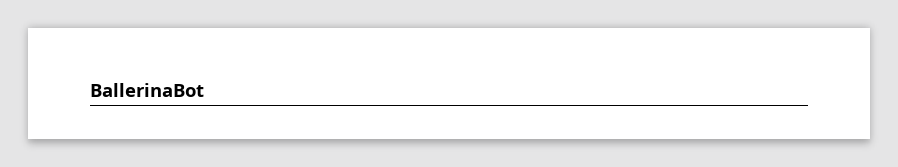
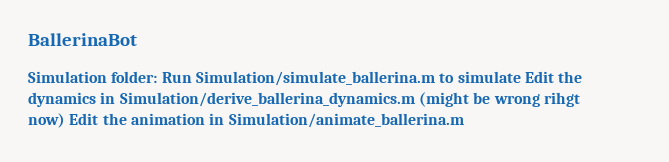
+ Simulation folder: Run Simulation/simulate_ballerina.m to simulate Edit the dynamics in Simulation/derive_ballerina_dynamics.m (might be wrong rihgt now) Edit the animation in Simulation/animate_ballerina.m

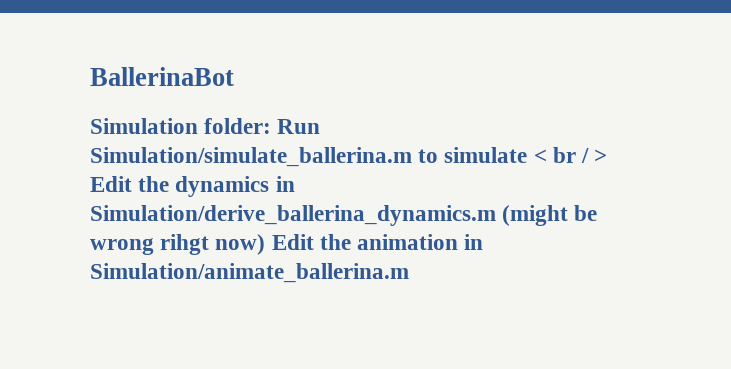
- Simulation folder: Run Simulation/simulate_ballerina.m to simulate Edit the dynamics in Simulation/derive_ballerina_dynamics.m (might be wrong rihgt now) Edit the animation in Simulation/animate_ballerina.m
+ Simulation folder: Run Simulation/simulate_ballerina.m to simulate < br / > Edit the dynamics in Simulation/derive_ballerina_dynamics.m (might be wrong rihgt now) Edit the animation in Simulation/animate_ballerina.m

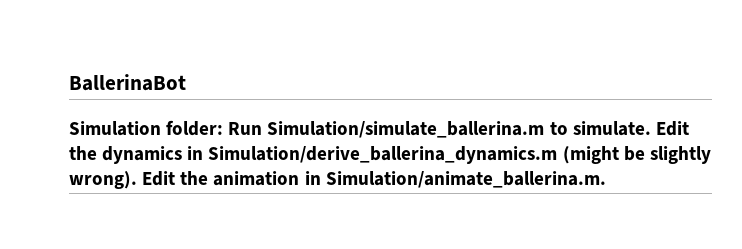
- Simulation folder: Run Simulation/simulate_ballerina.m to simulate < br / > Edit the dynamics in Simulation/derive_ballerina_dynamics.m (might be wrong rihgt now) Edit the animation in Simulation/animate_ballerina.m
+ Simulation folder: Run Simulation/simulate_ballerina.m to simulate. Edit the dynamics in Simulation/derive_ballerina_dynamics.m (might be slightly wrong). Edit the animation in Simulation/animate_ballerina.m.

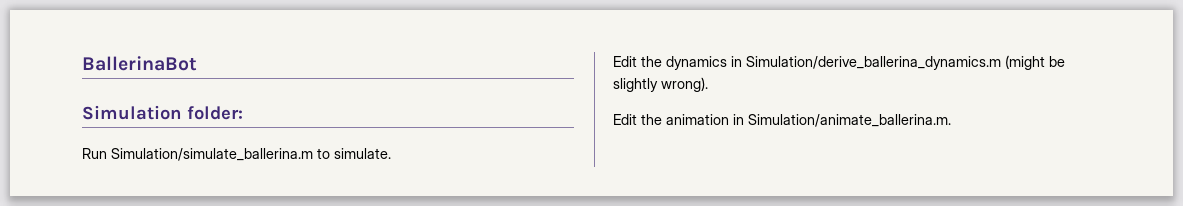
- Simulation folder: Run Simulation/simulate_ballerina.m to simulate. Edit the dynamics in Simulation/derive_ballerina_dynamics.m (might be slightly wrong). Edit the animation in Simulation/animate_ballerina.m.
+ Simulation folder:
+ Run Simulation/simulate_ballerina.m to simulate.
+ Edit the dynamics in Simulation/derive_ballerina_dynamics.m (might be slightly wrong).
+ Edit the animation in Simulation/animate_ballerina.m.

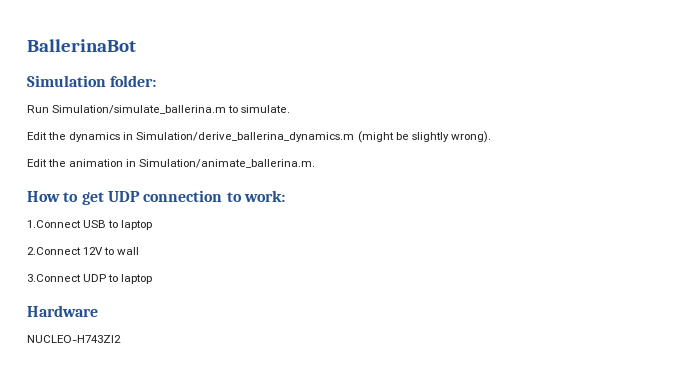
+ How to get UDP connection to work:
+ 1.Connect USB to laptop
+ 2.Connect 12V to wall
+ 3.Connect UDP to laptop
+ Hardware
+ NUCLEO-H743ZI2

